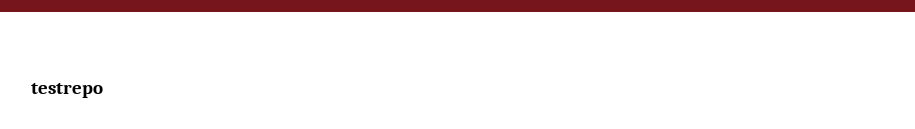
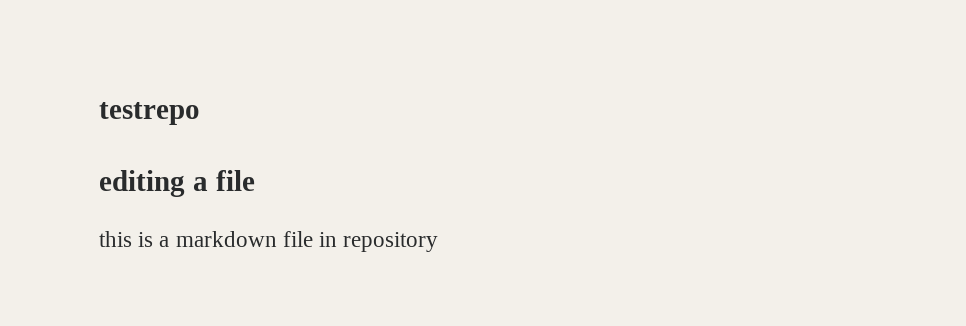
+ editing a file
+ this is a markdown file in repository

